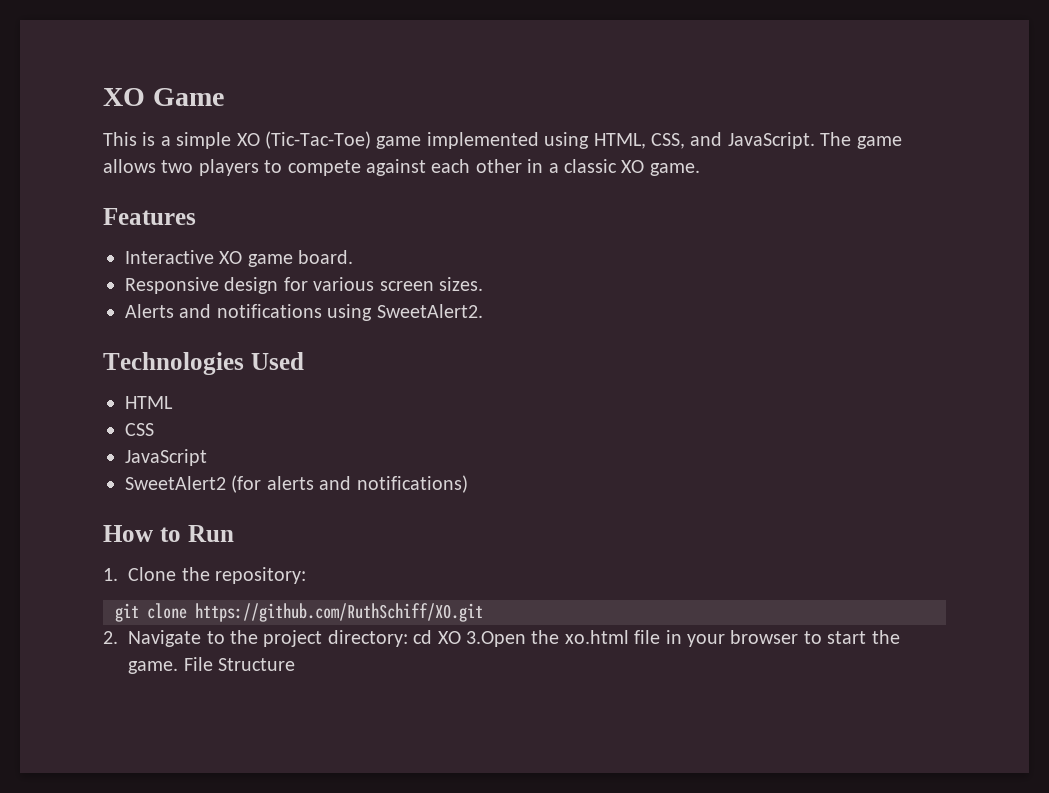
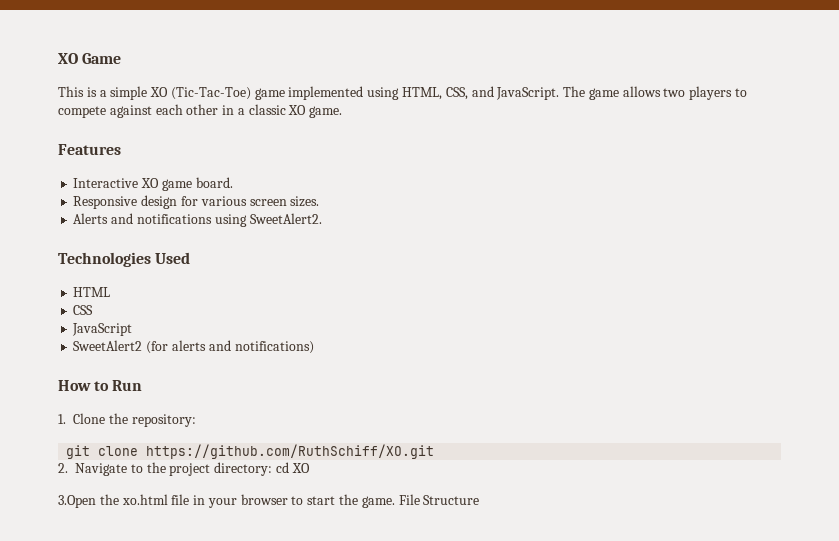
- 2. Navigate to the project directory: cd XO 3.Open the xo.html file in your browser to start the game.
+ 2. Navigate to the project directory: cd XO
+ 3.Open the xo.html file in your browser to start the game.

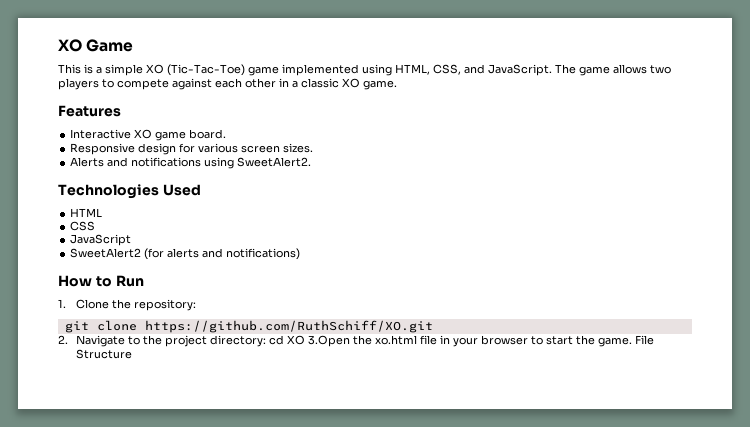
- 2. Navigate to the project directory: cd XO
- 3.Open the xo.html file in your browser to start the game.
+ 2. Navigate to the project directory: cd XO 3.Open the xo.html file in your browser to start the game.

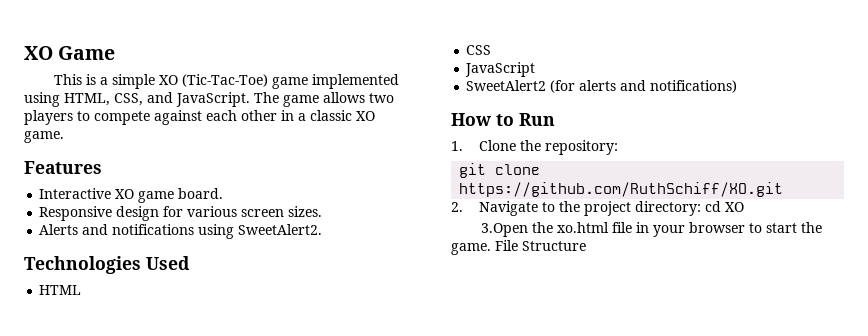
- 2. Navigate to the project directory: cd XO 3.Open the xo.html file in your browser to start the game.
+ 2. Navigate to the project directory: cd XO
+ 3.Open the xo.html file in your browser to start the game.

